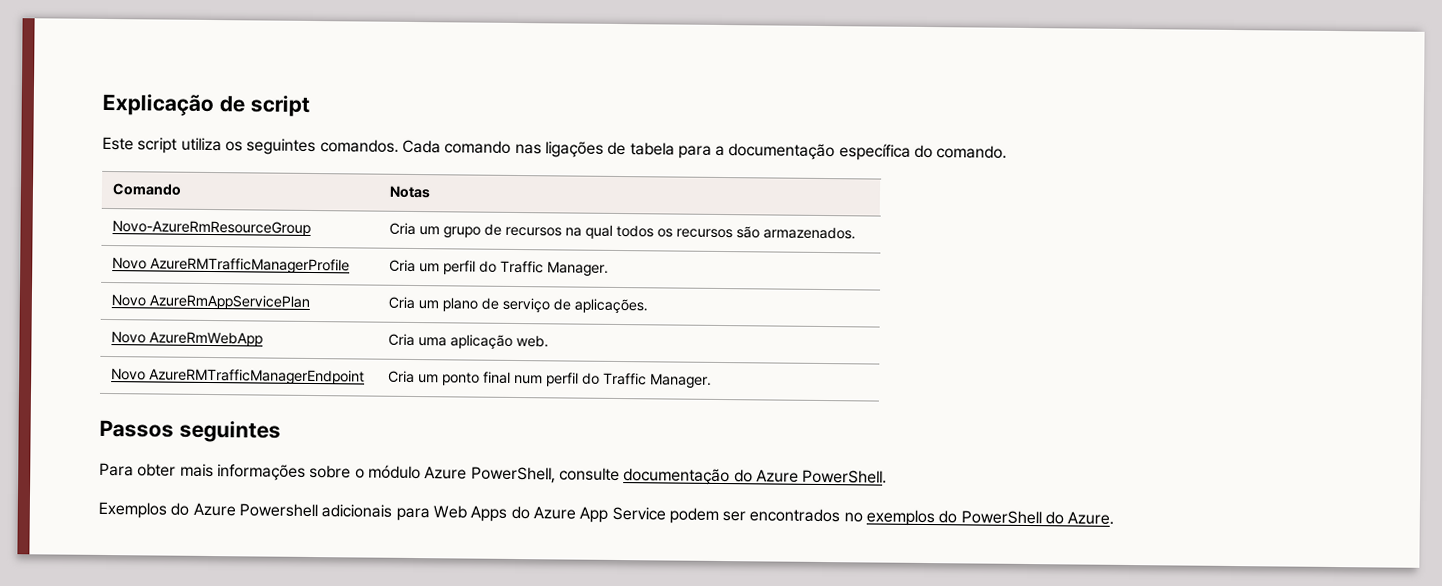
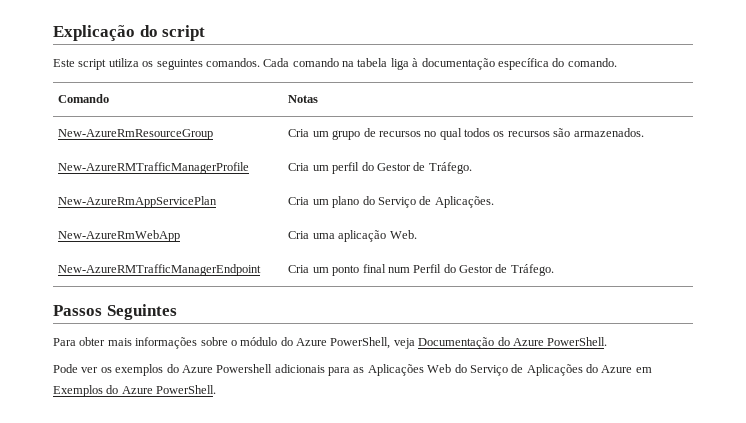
- Explicação de script
+ Explicação do script
- Cada comando nas ligações de tabela para a documentação específica do comando.
+ Cada comando na tabela liga à documentação específica do comando.
- Novo-AzureRmResourceGroup | Cria um grupo de recursos na qual todos os recursos são armazenados.
+ New-AzureRmResourceGroup | Cria um grupo de recursos no qual todos os recursos são armazenados.
- Novo AzureRMTrafficManagerProfile | Cria um perfil do Traffic Manager.
- Novo AzureRmAppServicePlan | Cria um plano de serviço de aplicações.
- Novo AzureRmWebApp | Cria uma aplicação web.
- Novo AzureRMTrafficManagerEndpoint | Cria um ponto final num perfil do Traffic Manager.
+ New-AzureRMTrafficManagerProfile | Cria um perfil do Gestor de Tráfego.
+ New-AzureRmAppServicePlan | Cria um plano do Serviço de Aplicações.
+ New-AzureRmWebApp | Cria uma aplicação Web.
+ New-AzureRMTrafficManagerEndpoint | Cria um ponto final num Perfil do Gestor de Tráfego.
- Passos seguintes
+ Passos Seguintes
- Para obter mais informações sobre o módulo Azure PowerShell, consulte documentação do Azure PowerShell.
+ Para obter mais informações sobre o módulo do Azure PowerShell, veja Documentação do Azure PowerShell.
- Exemplos do Azure Powershell adicionais para Web Apps do Azure App Service podem ser encontrados no exemplos do PowerShell do Azure.
+ Pode ver os exemplos do Azure Powershell adicionais para as Aplicações Web do Serviço de Aplicações do Azure em Exemplos do Azure PowerShell.

